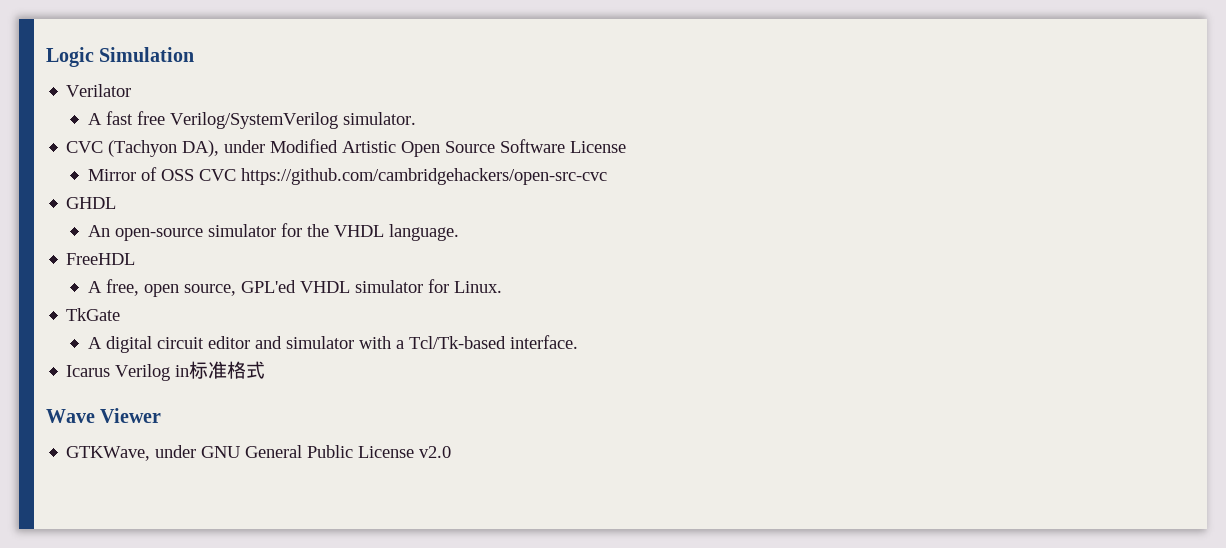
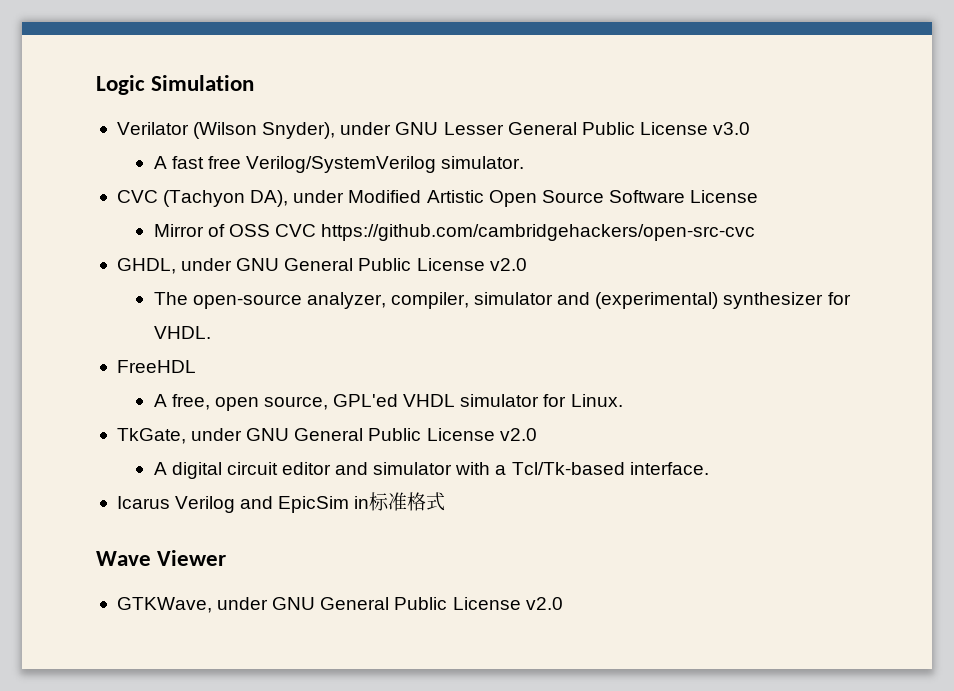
- Verilator
+ Verilator (Wilson Snyder), under GNU Lesser General Public License v3.0
- GHDL
- An open-source simulator for the VHDL language.
+ GHDL, under GNU General Public License v2.0
+ The open-source analyzer, compiler, simulator and (experimental) synthesizer for VHDL.
- TkGate
+ TkGate, under GNU General Public License v2.0
- Icarus Verilog in标准格式
+ Icarus Verilog and EpicSim in标准格式

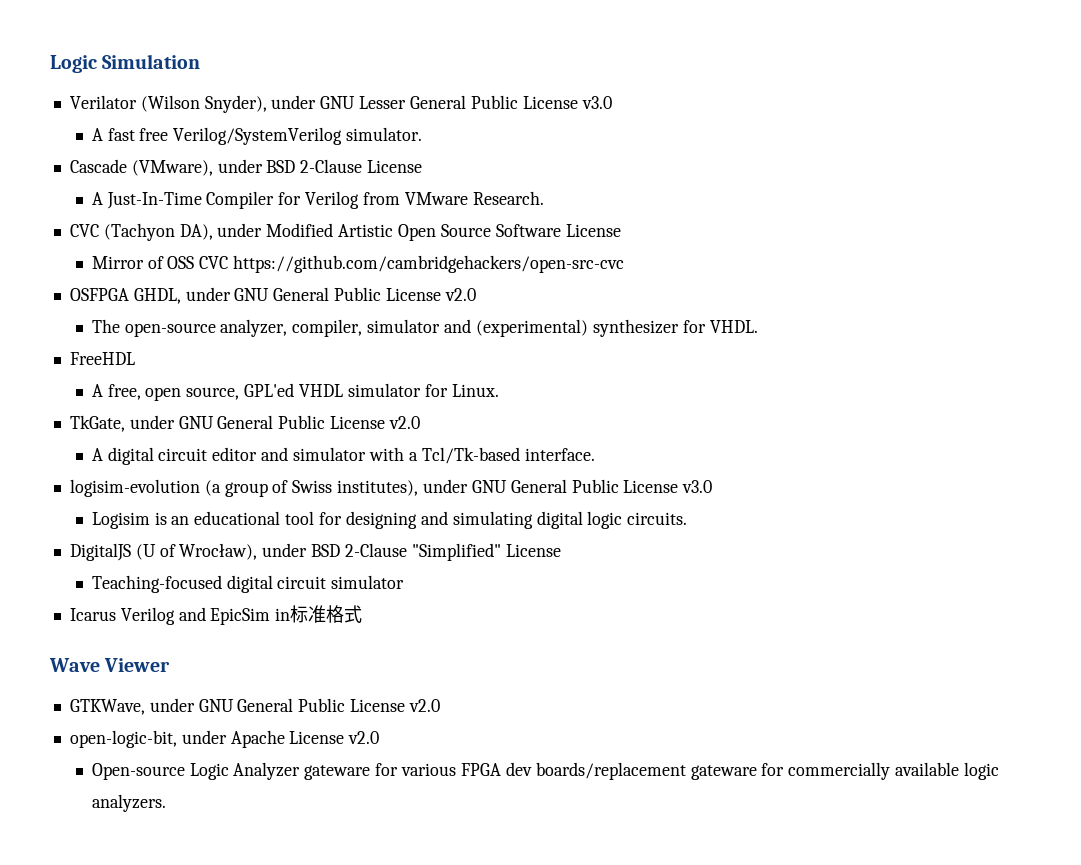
+ Cascade (VMware), under BSD 2-Clause License
+ A Just-In-Time Compiler for Verilog from VMware Research.
- GHDL, under GNU General Public License v2.0
+ OSFPGA GHDL, under GNU General Public License v2.0
+ logisim-evolution (a group of Swiss institutes), under GNU General Public License v3.0
+ Logisim is an educational tool for designing and simulating digital logic circuits.
+ DigitalJS (U of Wrocław), under BSD 2-Clause "Simplified" License
+ Teaching-focused digital circuit simulator
+ open-logic-bit, under Apache License v2.0
+ Open-source Logic Analyzer gateware for various FPGA dev boards/replacement gateware for commercially available logic analyzers.

